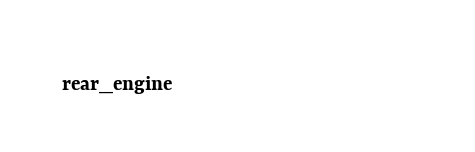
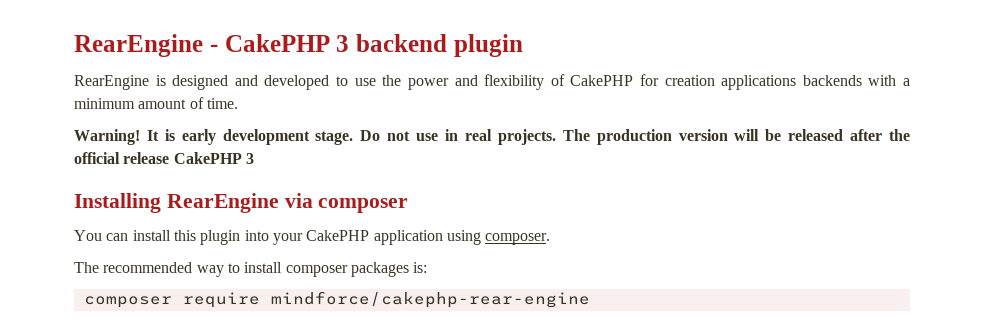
- rear_engine
+ RearEngine - CakePHP 3 backend plugin
+ RearEngine is designed and developed to use the power and flexibility of CakePHP for creation applications backends with a minimum amount of time.
+ Warning! It is early development stage. Do not use in real projects. The production version will be released after the official release CakePHP 3
+ Installing RearEngine via composer
+ You can install this plugin into your CakePHP application using composer.
+ The recommended way to install composer packages is:
+ composer require mindforce/cakephp-rear-engine

